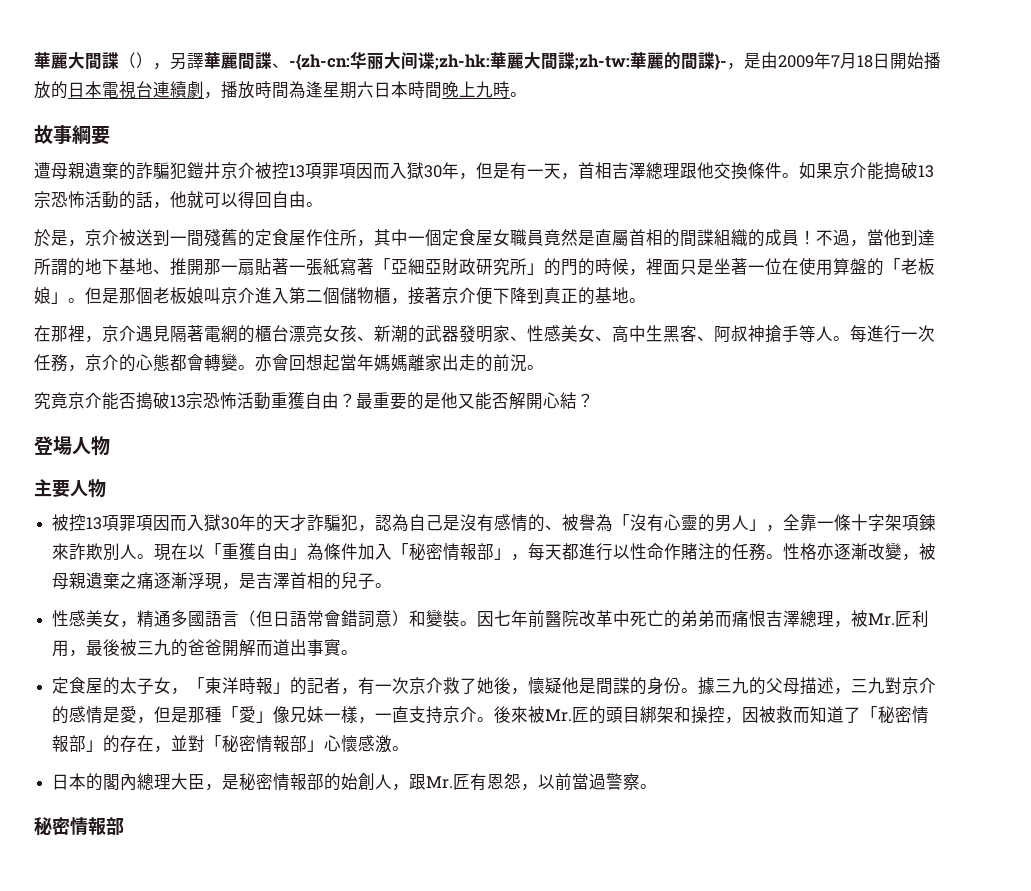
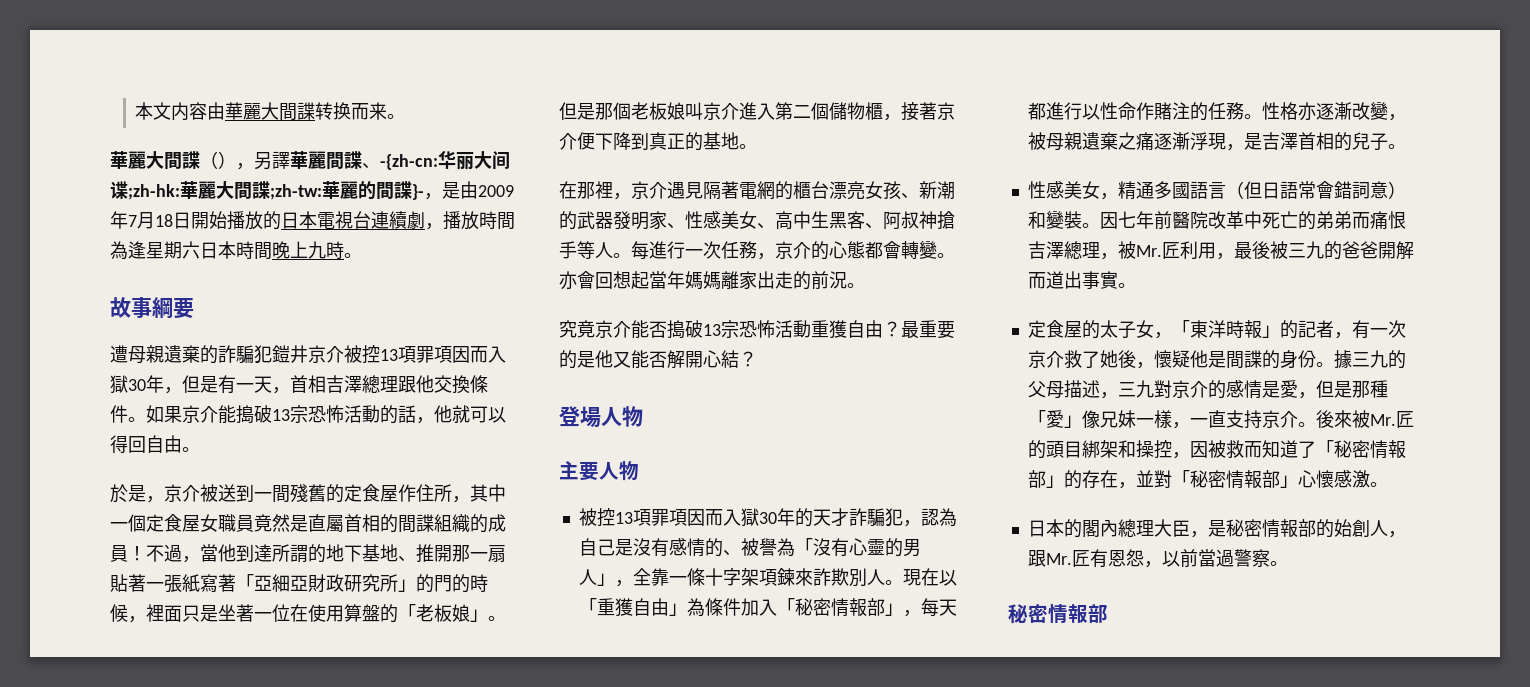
+ 本文内容由華麗大間諜转换而来。

